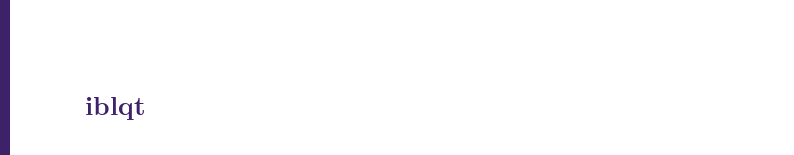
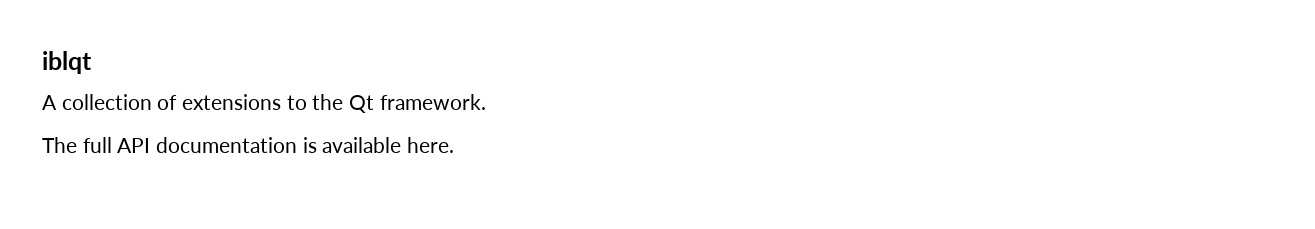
+ A collection of extensions to the Qt framework.
+ The full API documentation is available here.

